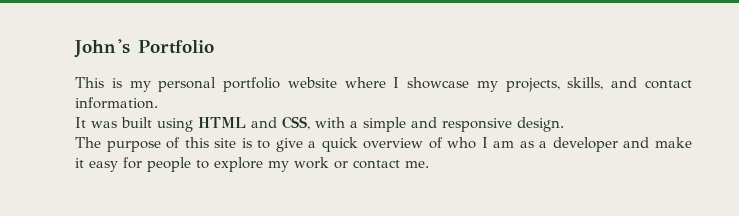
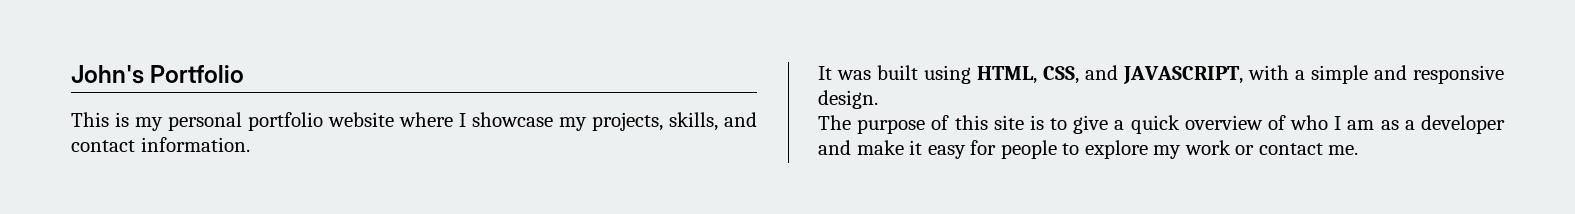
- It was built using HTML and CSS, with a simple and responsive design.
+ It was built using HTML, CSS, and JAVASCRIPT, with a simple and responsive design.

